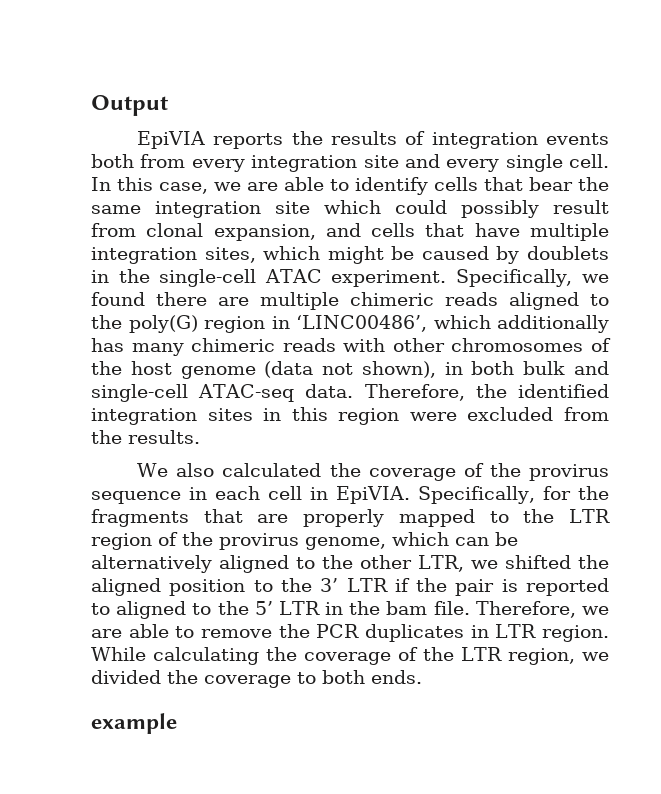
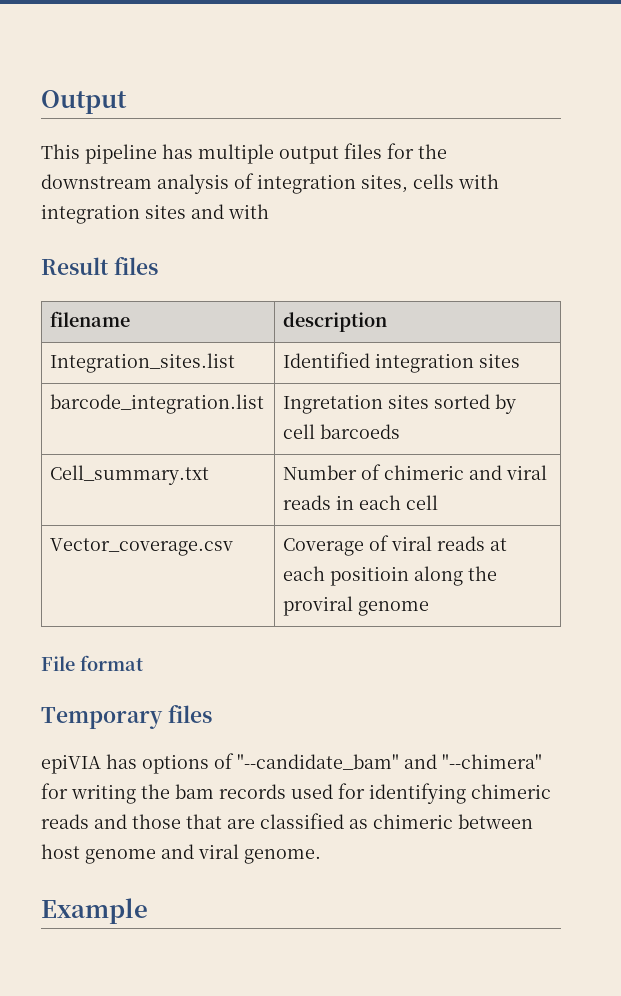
- EpiVIA reports the results of integration events both from every integration site and every single cell. In this case, we are able to identify cells that bear the same integration site which could possibly result from clonal expansion, and cells that have multiple integration sites, which might be caused by doublets in the single-cell ATAC experiment. Specifically, we found there are multiple chimeric reads aligned to the poly(G) region in ‘LINC00486’, which additionally has many chimeric reads with other chromosomes of the host genome (data not shown), in both bulk and single-cell ATAC-seq data. Therefore, the identified integration sites in this region were excluded from the results.
- We also calculated the coverage of the provirus sequence in each cell in EpiVIA. Specifically, for the fragments that are properly mapped to the LTR region of the provirus genome, which can be alternatively aligned to the other LTR, we shifted the aligned position to the 3’ LTR if the pair is reported to aligned to the 5’ LTR in the bam file. Therefore, we are able to remove the PCR duplicates in LTR region. While calculating the coverage of the LTR region, we divided the coverage to both ends.
- example
+ This pipeline has multiple output files for the downstream analysis of integration sites, cells with integration sites and with
+ Result files
+ filename | description
+ Integration_sites.list | Identified integration sites
+ barcode_integration.list | Ingretation sites sorted by cell barcoeds
+ Cell_summary.txt | Number of chimeric and viral reads in each cell
+ Vector_coverage.csv | Coverage of viral reads at each positioin along the proviral genome
+ File format
+ Temporary files
+ epiVIA has options of "--candidate_bam" and "--chimera" for writing the bam records used for identifying chimeric reads and those that are classified as chimeric between host genome and viral genome.
+ Example

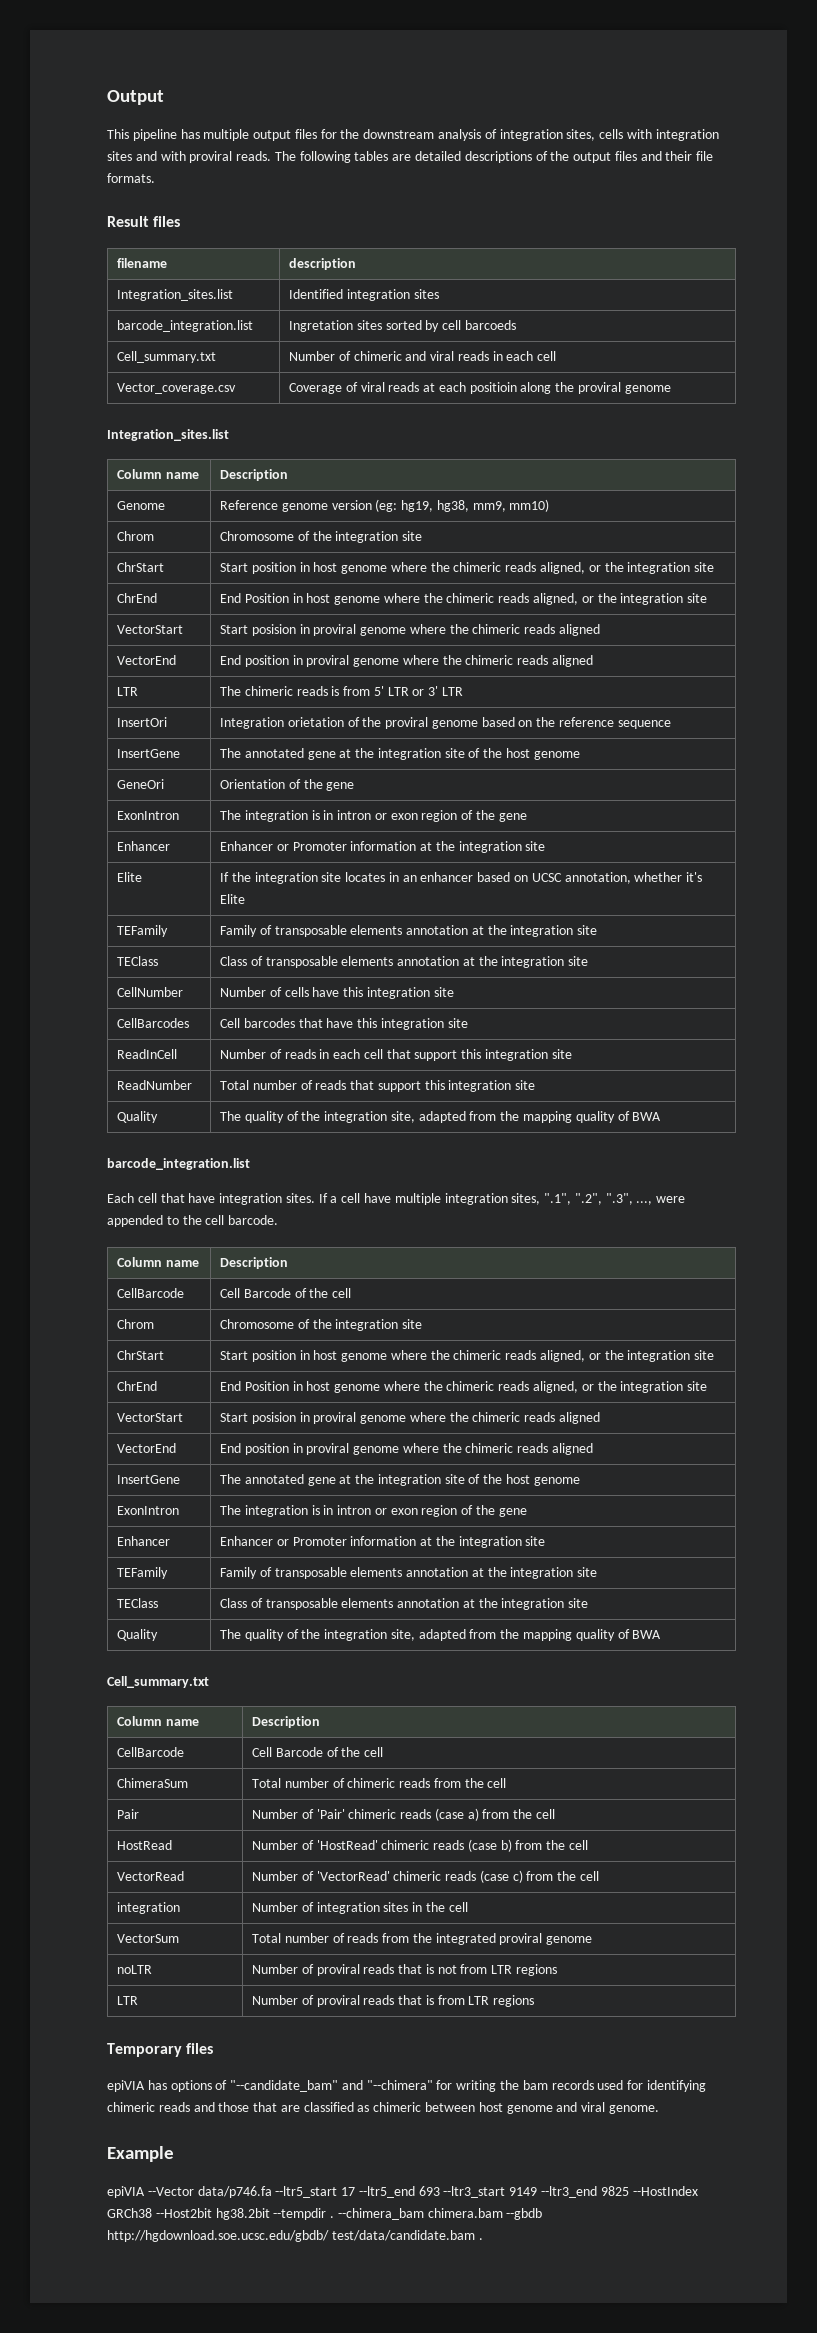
- This pipeline has multiple output files for the downstream analysis of integration sites, cells with integration sites and with
+ This pipeline has multiple output files for the downstream analysis of integration sites, cells with integration sites and with proviral reads. The following tables are detailed descriptions of the output files and their file formats.
  Vector_coverage.csv | Coverage of viral reads at each positioin along the proviral genome
- File format
+ Integration_sites.list
+ Column name | Description
+ Genome | Reference genome version (eg: hg19, hg38, mm9, mm10)
+ Chrom | Chromosome of the integration site
+ ChrStart | Start position in host genome where the chimeric reads aligned, or the integration site
+ ChrEnd | End Position in host genome where the chimeric reads aligned, or the integration site
+ VectorStart | Start posision in proviral genome where the chimeric reads aligned
+ VectorEnd | End position in proviral genome where the chimeric reads aligned
+ LTR | The chimeric reads is from 5' LTR or 3' LTR
+ InsertOri | Integration orietation of the proviral genome based on the reference sequence
+ InsertGene | The annotated gene at the integration site of the host genome
+ GeneOri | Orientation of the gene
+ ExonIntron | The integration is in intron or exon region of the gene
+ Enhancer | Enhancer or Promoter information at the integration site
+ Elite | If the integration site locates in an enhancer based on UCSC annotation, whether it's Elite
+ TEFamily | Family of transposable elements annotation at the integration site
+ TEClass | Class of transposable elements annotation at the integration site
+ CellNumber | Number of cells have this integration site
+ CellBarcodes | Cell barcodes that have this integration site
+ ReadInCell | Number of reads in each cell that support this integration site
+ ReadNumber | Total number of reads that support this integration site
+ Quality | The quality of the integration site, adapted from the mapping quality of BWA
+ barcode_integration.list
+ Each cell that have integration sites. If a cell have multiple integration sites, ".1", ".2", ".3", ..., were appended to the cell barcode.
+ Column name | Description
+ CellBarcode | Cell Barcode of the cell
+ Chrom | Chromosome of the integration site
+ ChrStart | Start position in host genome where the chimeric reads aligned, or the integration site
+ ChrEnd | End Position in host genome where the chimeric reads aligned, or the integration site
+ VectorStart | Start posision in proviral genome where the chimeric reads aligned
+ VectorEnd | End position in proviral genome where the chimeric reads aligned
+ InsertGene | The annotated gene at the integration site of the host genome
+ ExonIntron | The integration is in intron or exon region of the gene
+ Enhancer | Enhancer or Promoter information at the integration site
+ TEFamily | Family of transposable elements annotation at the integration site
+ TEClass | Class of transposable elements annotation at the integration site
+ Quality | The quality of the integration site, adapted from the mapping quality of BWA
+ Cell_summary.txt
+ Column name | Description
+ CellBarcode | Cell Barcode of the cell
+ ChimeraSum | Total number of chimeric reads from the cell
+ Pair | Number of 'Pair' chimeric reads (case a) from the cell
+ HostRead | Number of 'HostRead' chimeric reads (case b) from the cell
+ VectorRead | Number of 'VectorRead' chimeric reads (case c) from the cell
+ integration | Number of integration sites in the cell
+ VectorSum | Total number of reads from the integrated proviral genome
+ noLTR | Number of proviral reads that is not from LTR regions
+ LTR | Number of proviral reads that is from LTR regions
+ epiVIA --Vector data/p746.fa --ltr5_start 17 --ltr5_end 693 --ltr3_start 9149 --ltr3_end 9825 --HostIndex GRCh38 --Host2bit hg38.2bit --tempdir . --chimera_bam chimera.bam --gbdb http://hgdownload.soe.ucsc.edu/gbdb/ test/data/candidate.bam .

